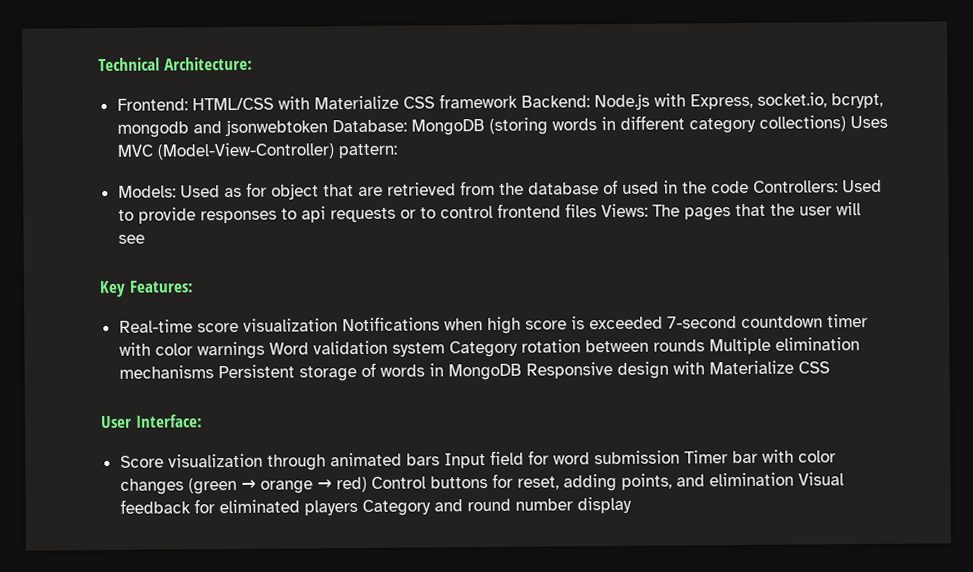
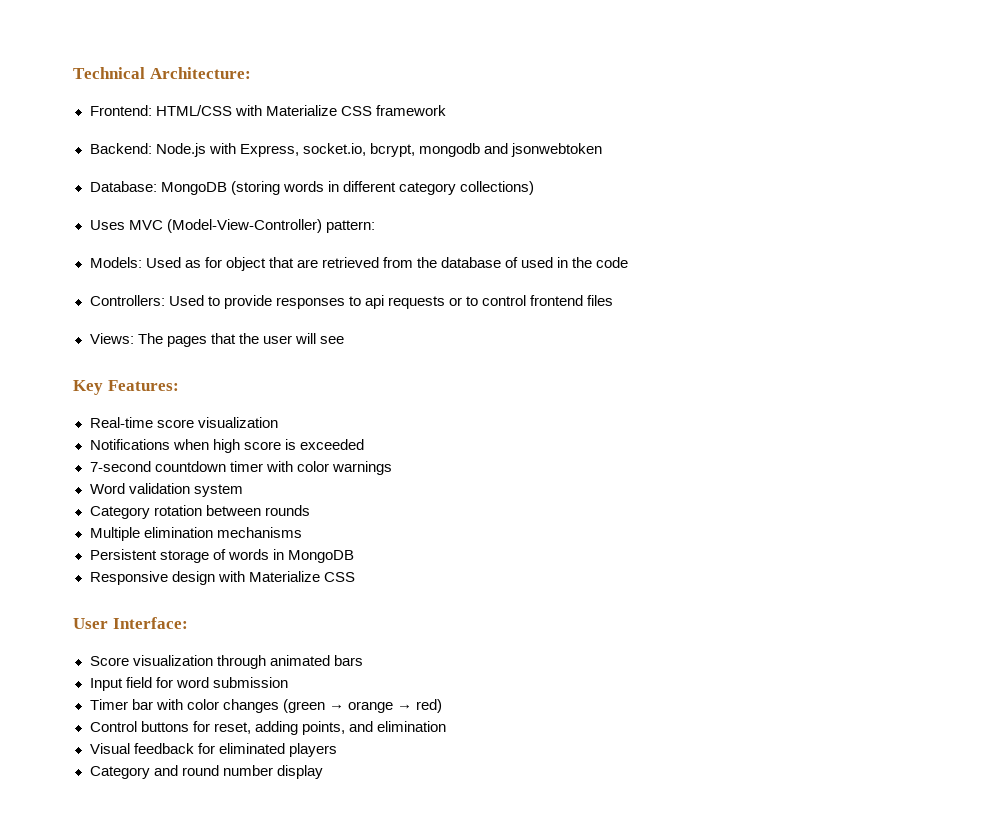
- Frontend: HTML/CSS with Materialize CSS framework Backend: Node.js with Express, socket.io, bcrypt, mongodb and jsonwebtoken Database: MongoDB (storing words in different category collections) Uses MVC (Model-View-Controller) pattern:
+ Frontend: HTML/CSS with Materialize CSS framework
+ Backend: Node.js with Express, socket.io, bcrypt, mongodb and jsonwebtoken
+ Database: MongoDB (storing words in different category collections)
+ Uses MVC (Model-View-Controller) pattern:
- Models: Used as for object that are retrieved from the database of used in the code Controllers: Used to provide responses to api requests or to control frontend files Views: The pages that the user will see
+ Models: Used as for object that are retrieved from the database of used in the code
+ Controllers: Used to provide responses to api requests or to control frontend files
+ Views: The pages that the user will see
- Real-time score visualization Notifications when high score is exceeded 7-second countdown timer with color warnings Word validation system Category rotation between rounds Multiple elimination mechanisms Persistent storage of words in MongoDB Responsive design with Materialize CSS
+ Real-time score visualization
+ Notifications when high score is exceeded
+ 7-second countdown timer with color warnings
+ Word validation system
+ Category rotation between rounds
+ Multiple elimination mechanisms
+ Persistent storage of words in MongoDB
+ Responsive design with Materialize CSS
- Score visualization through animated bars Input field for word submission Timer bar with color changes (green → orange → red) Control buttons for reset, adding points, and elimination Visual feedback for eliminated players Category and round number display
+ Score visualization through animated bars
+ Input field for word submission
+ Timer bar with color changes (green → orange → red)
+ Control buttons for reset, adding points, and elimination
+ Visual feedback for eliminated players
+ Category and round number display

